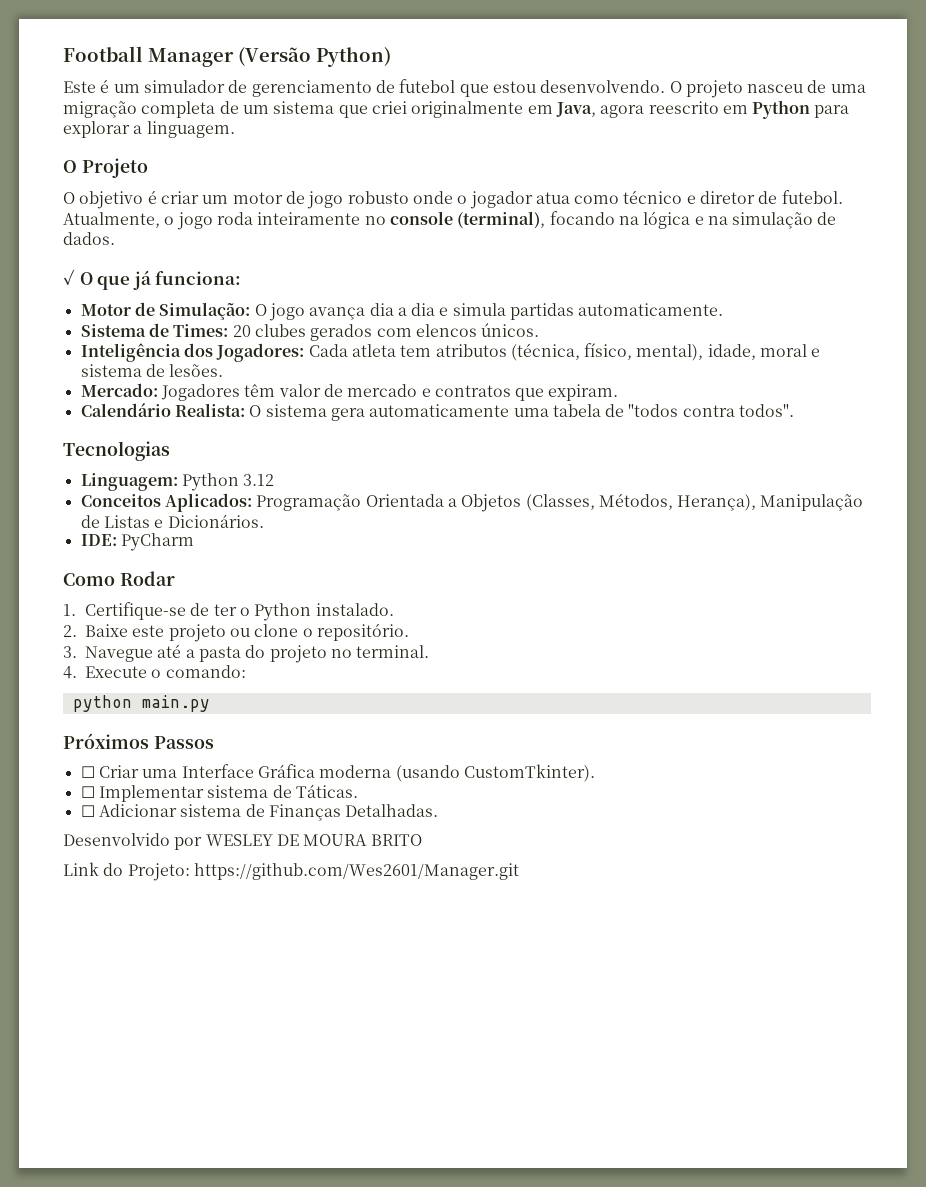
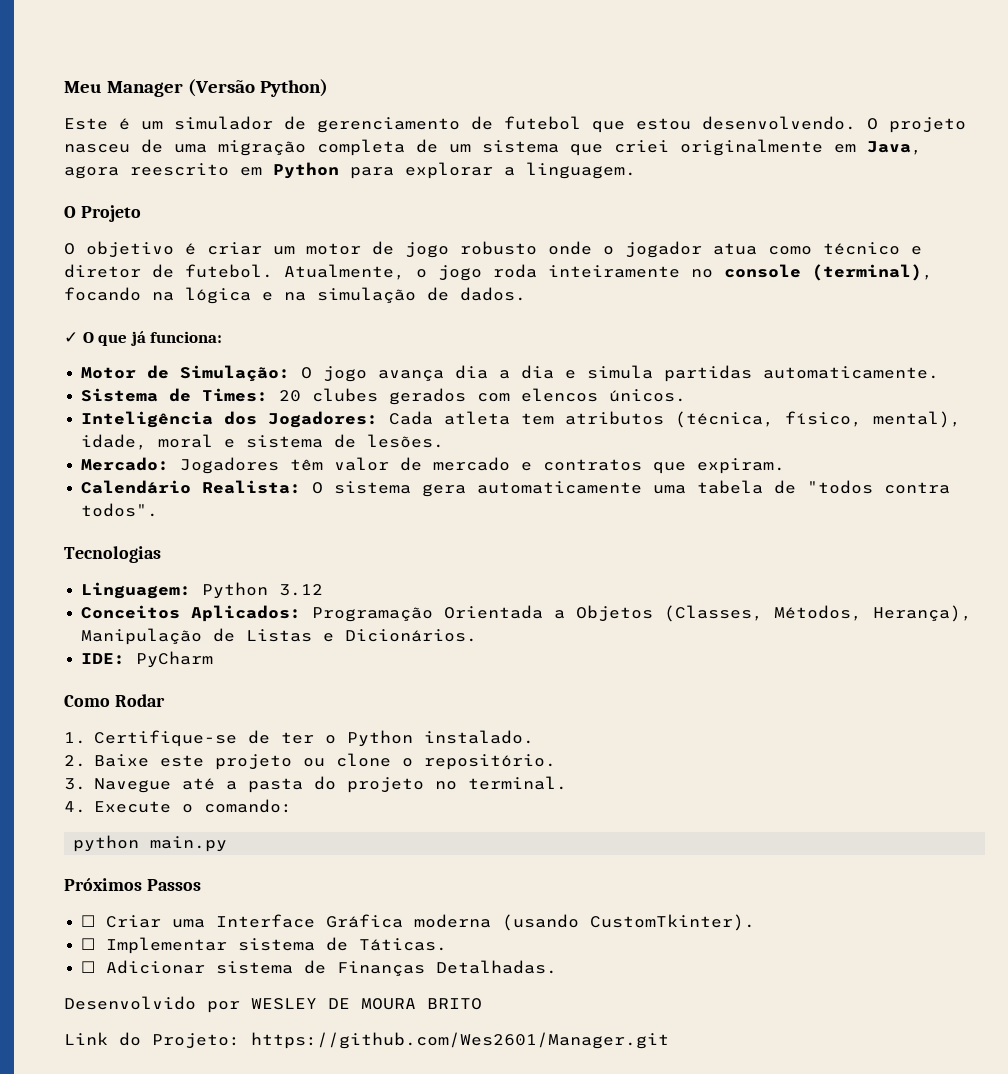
- Football Manager (Versão Python)
+ Meu Manager (Versão Python)

